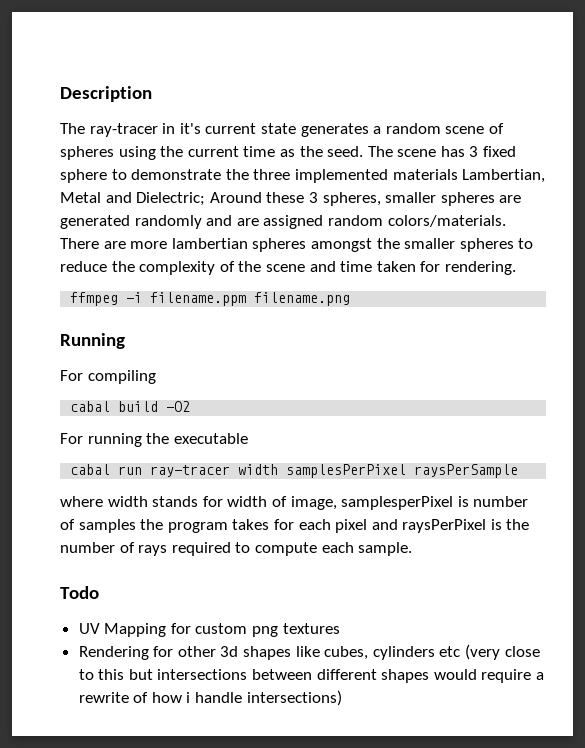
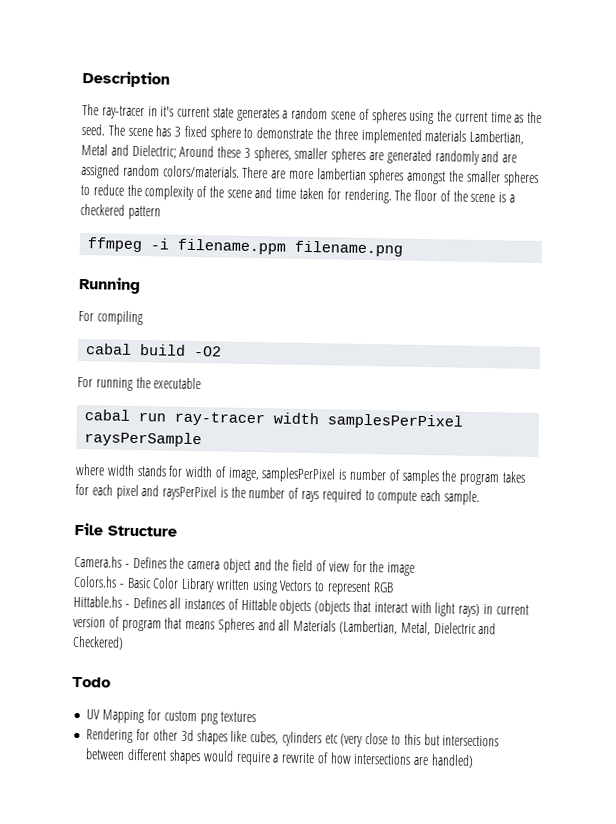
+ The floor of the scene is a checkered pattern
- where width stands for width of image, samplesperPixel is number of samples the program takes for each pixel and raysPerPixel is the number of rays required to compute each sample.
+ where width stands for width of image, samplesPerPixel is number of samples the program takes for each pixel and raysPerPixel is the number of rays required to compute each sample.
+ File Structure
+ Camera.hs - Defines the camera object and the field of view for the image
+ Colors.hs - Basic Color Library written using Vectors to represent RGB
+ Hittable.hs - Defines all instances of Hittable objects (objects that interact with light rays) in current version of program that means Spheres and all Materials (Lambertian, Metal, Dielectric and Checkered)
- Rendering for other 3d shapes like cubes, cylinders etc (very close to this but intersections between different shapes would require a rewrite of how i handle intersections)
+ Rendering for other 3d shapes like cubes, cylinders etc (very close to this but intersections between different shapes would require a rewrite of how intersections are handled)

